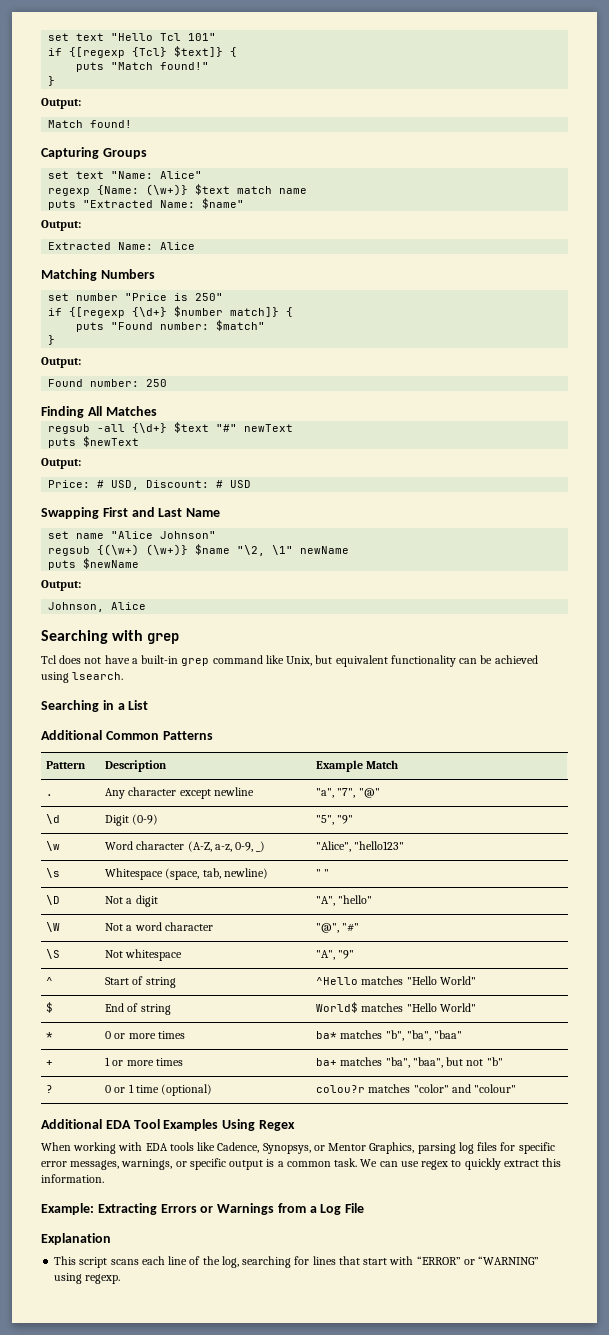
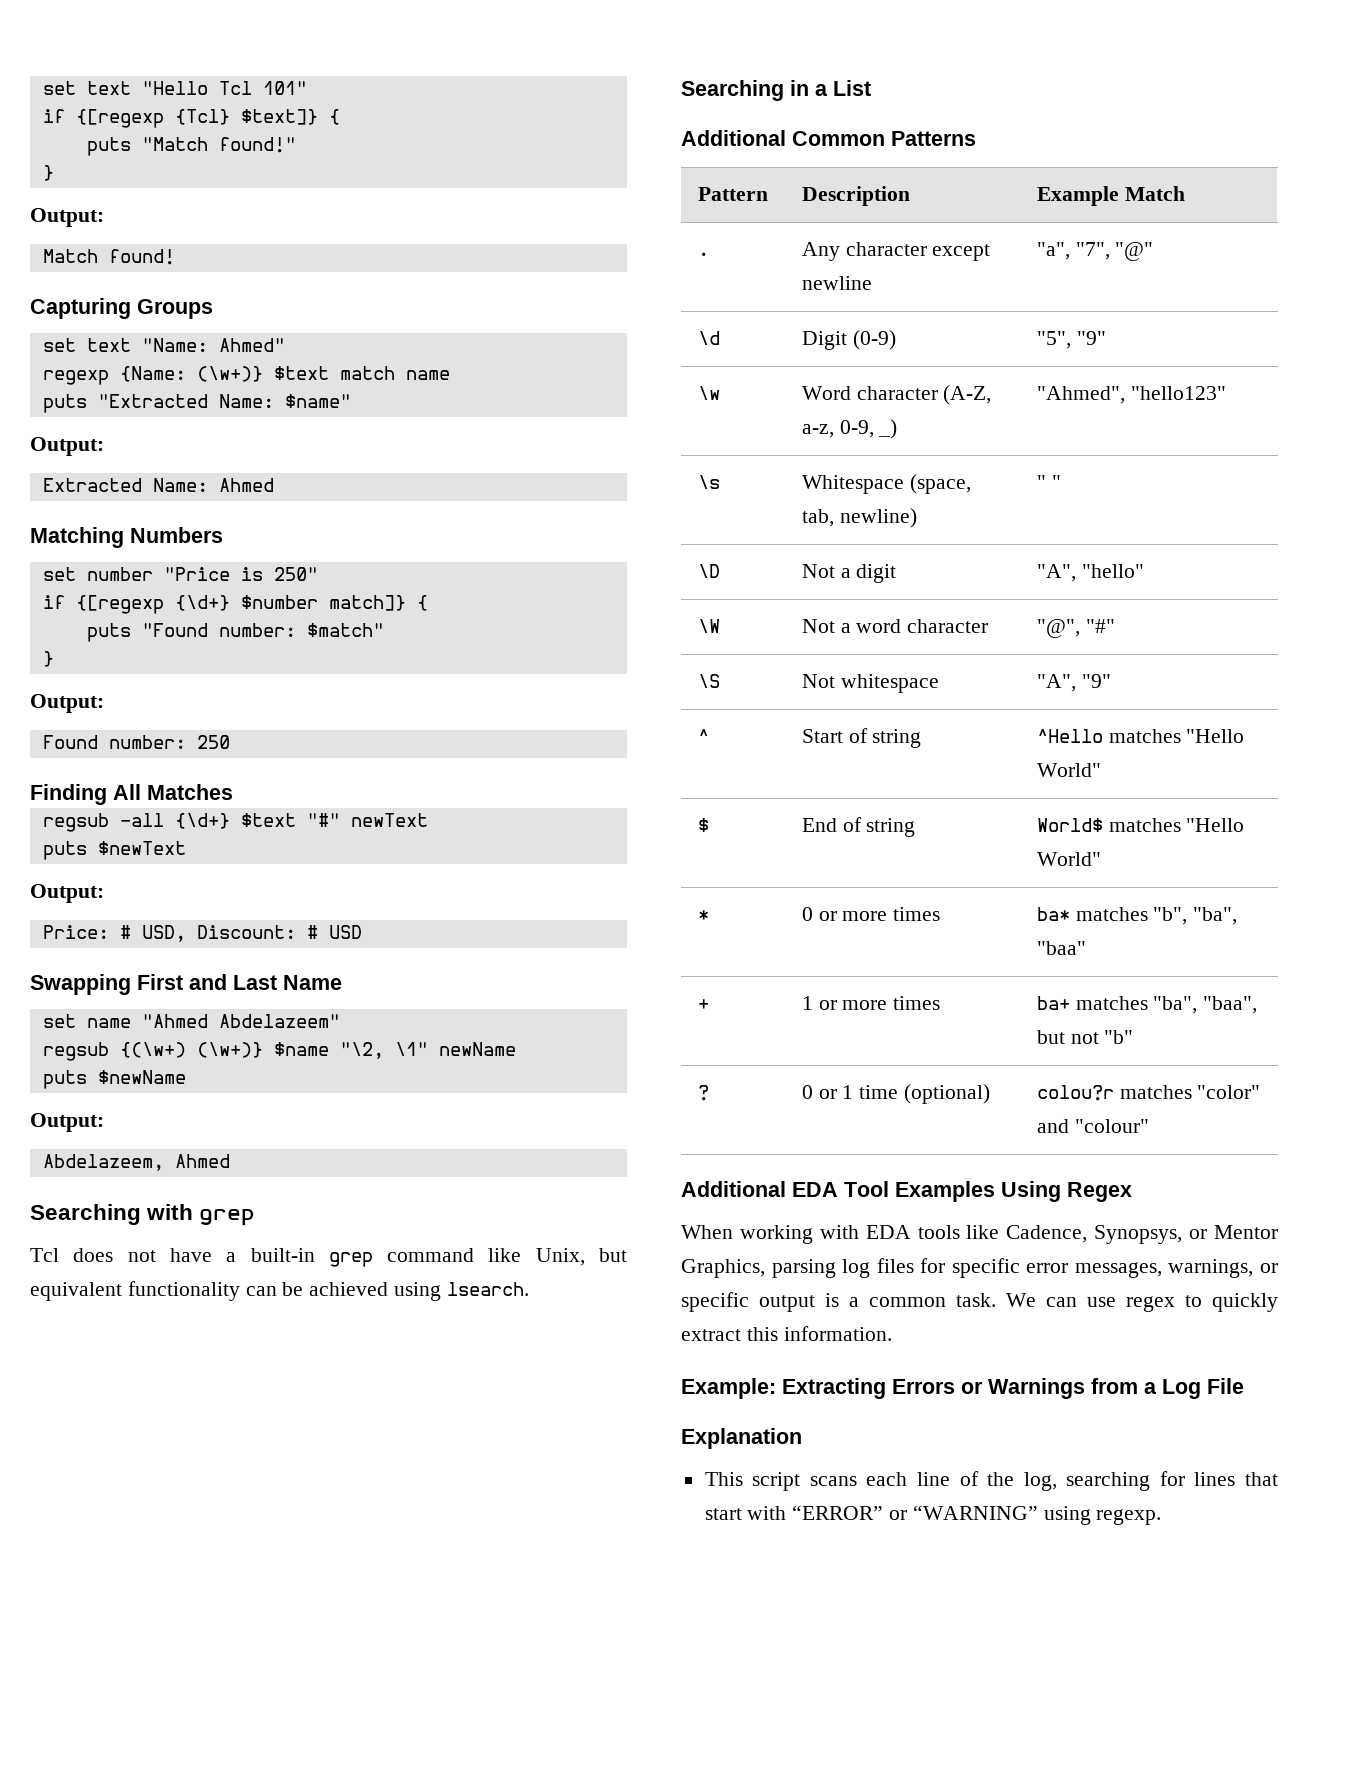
- set text "Name: Alice"
+ set text "Name: Ahmed"
- Extracted Name: Alice
+ Extracted Name: Ahmed
- set name "Alice Johnson"
+ set name "Ahmed Abdelazeem"
- Johnson, Alice
+ Abdelazeem, Ahmed
- \w | Word character (A-Z, a-z, 0-9, _) | "Alice", "hello123"
+ \w | Word character (A-Z, a-z, 0-9, _) | "Ahmed", "hello123"

